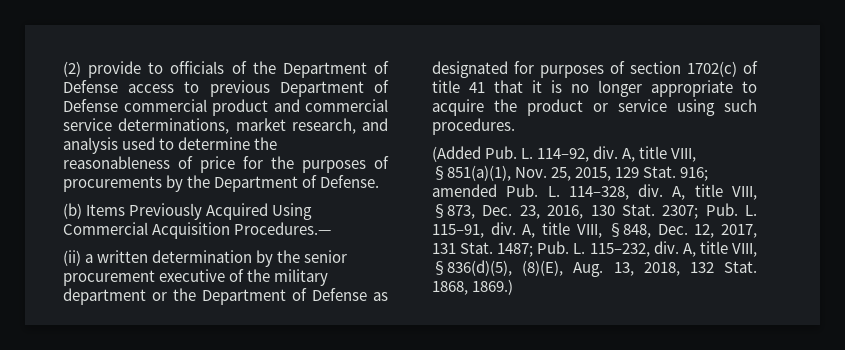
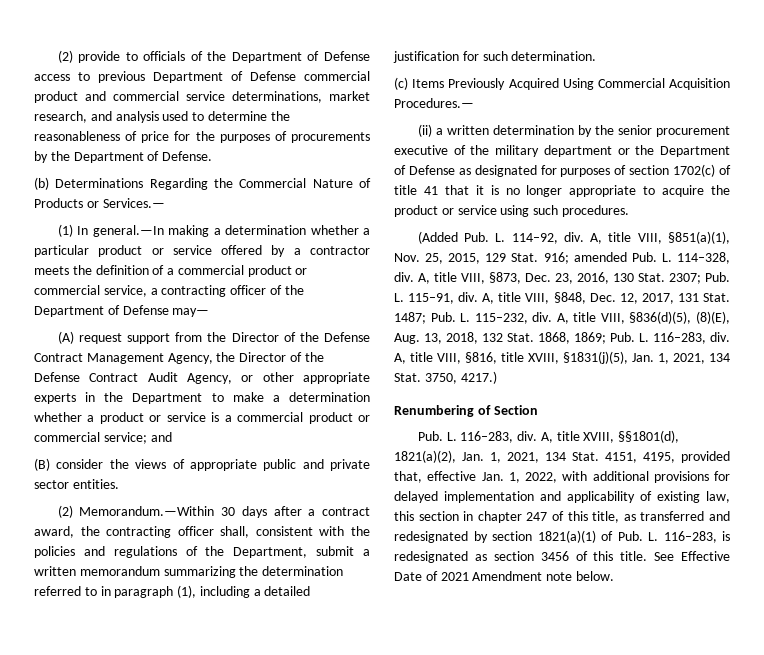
- (b) Items Previously Acquired Using Commercial Acquisition Procedures.—
+ (b) Determinations Regarding the Commercial Nature of Products or Services.—
+ (1) In general.—In making a determination whether a particular product or service offered by a contractor meets the definition of a commercial product or commercial service, a contracting officer of the Department of Defense may—
+ (A) request support from the Director of the Defense Contract Management Agency, the Director of the Defense Contract Audit Agency, or other appropriate experts in the Department to make a determination whether a product or service is a commercial product or commercial service; and
+ (B) consider the views of appropriate public and private sector entities.
+ (2) Memorandum.—Within 30 days after a contract award, the contracting officer shall, consistent with the policies and regulations of the Department, submit a written memorandum summarizing the determination referred to in paragraph (1), including a detailed justification for such determination.
+ (c) Items Previously Acquired Using Commercial Acquisition Procedures.—
- 1868, 1869.)
+ 1868, 1869; Pub. L. 116–283, div. A, title VIII, §816, title XVIII, §1831(j)(5), Jan. 1, 2021, 134 Stat. 3750, 4217.)
+ Renumbering of Section
+ Pub. L. 116–283, div. A, title XVIII, §§1801(d), 1821(a)(2), Jan. 1, 2021, 134 Stat. 4151, 4195, provided that, effective Jan. 1, 2022, with additional provisions for delayed implementation and applicability of existing law, this section in chapter 247 of this title, as transferred and redesignated by section 1821(a)(1) of Pub. L. 116–283, is redesignated as section 3456 of this title. See Effective Date of 2021 Amendment note below.

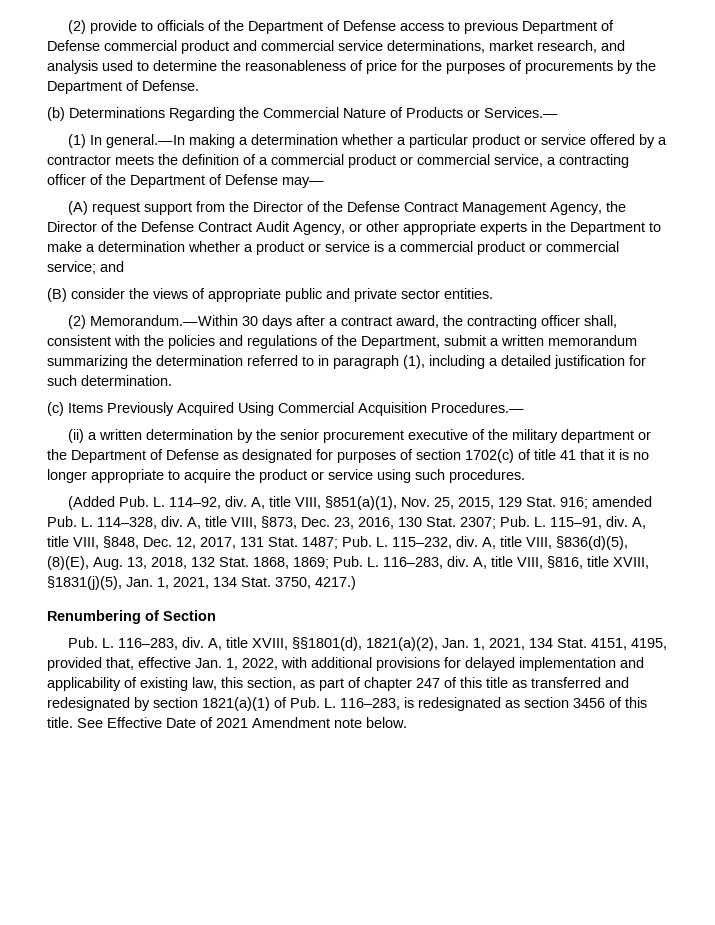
- 4151, 4195, provided that, effective Jan. 1, 2022, with additional provisions for delayed implementation and applicability of existing law, this section in chapter 247 of this title, as transferred and redesignated by section 1821(a)(1) of Pub. L. 116–283, is redesignated as section 3456 of this title.
+ 4151, 4195, provided that, effective Jan. 1, 2022, with additional provisions for delayed implementation and applicability of existing law, this section, as part of chapter 247 of this title as transferred and redesignated by section 1821(a)(1) of Pub. L. 116–283, is redesignated as section 3456 of this title.

